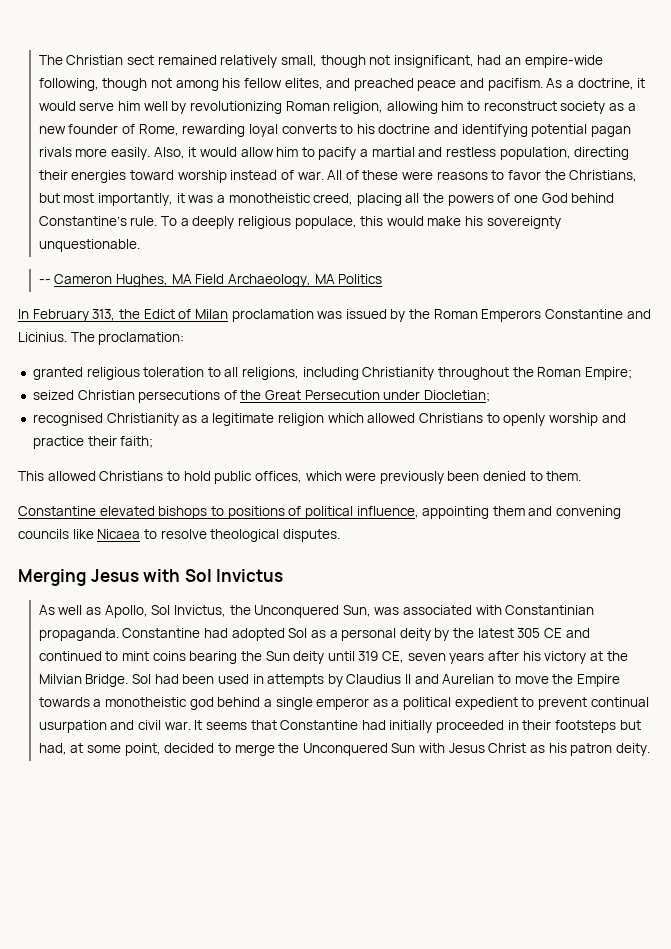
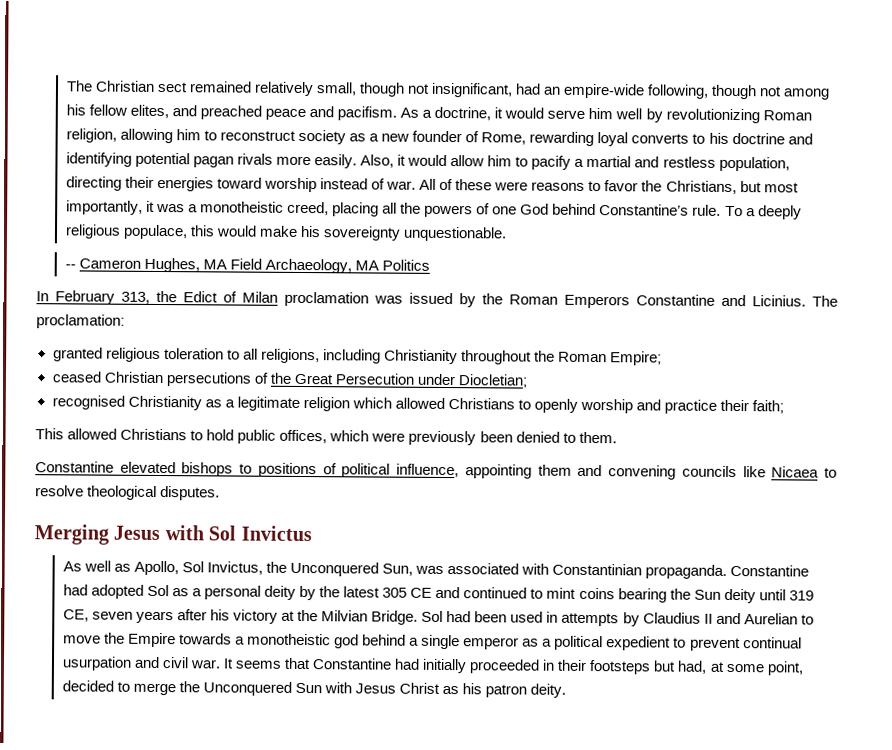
- seized Christian persecutions of the Great Persecution under Diocletian;
+ ceased Christian persecutions of the Great Persecution under Diocletian;

